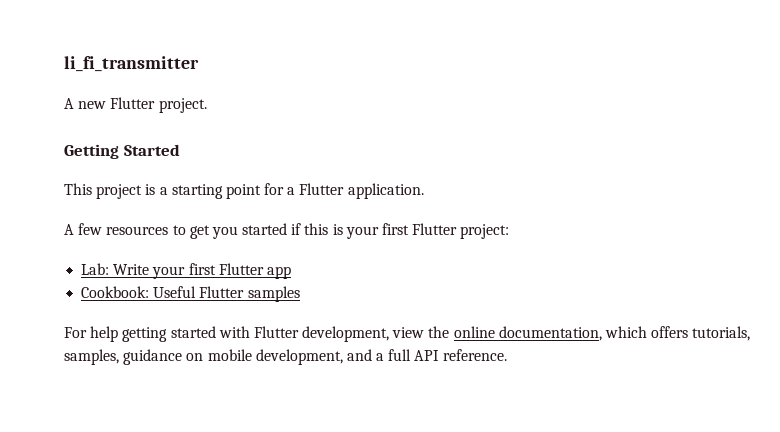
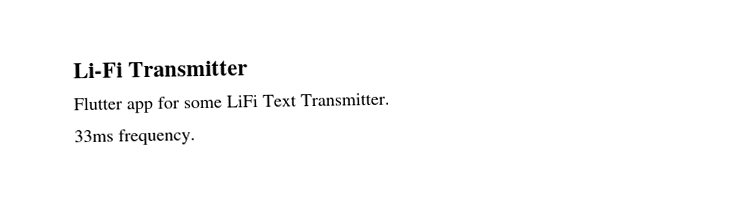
- li_fi_transmitter
- A new Flutter project.
- Getting Started
- This project is a starting point for a Flutter application.
- A few resources to get you started if this is your first Flutter project:
- Lab: Write your first Flutter app
- Cookbook: Useful Flutter samples
- For help getting started with Flutter development, view the online documentation, which offers tutorials, samples, guidance on mobile development, and a full API reference.
+ Li-Fi Transmitter
+ Flutter app for some LiFi Text Transmitter.
+ 33ms frequency.

